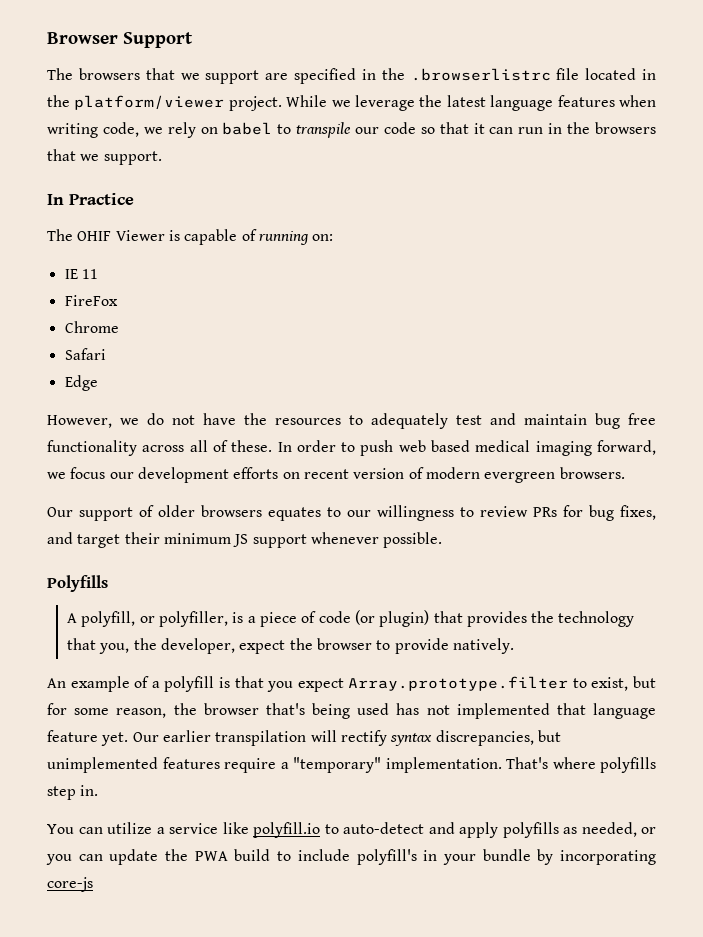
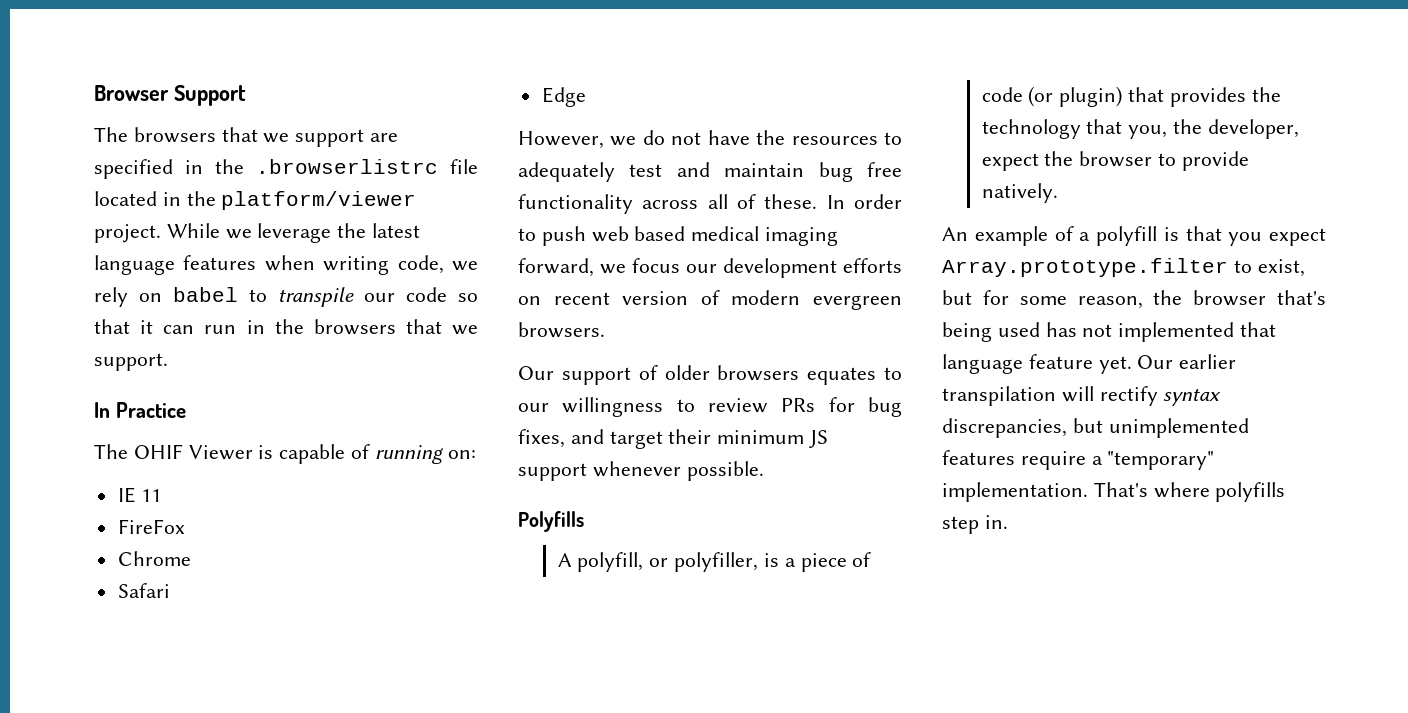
- You can utilize a service like polyfill.io to auto-detect and apply polyfills as needed, or you can update the PWA build to include polyfill's in your bundle by incorporating core-js

